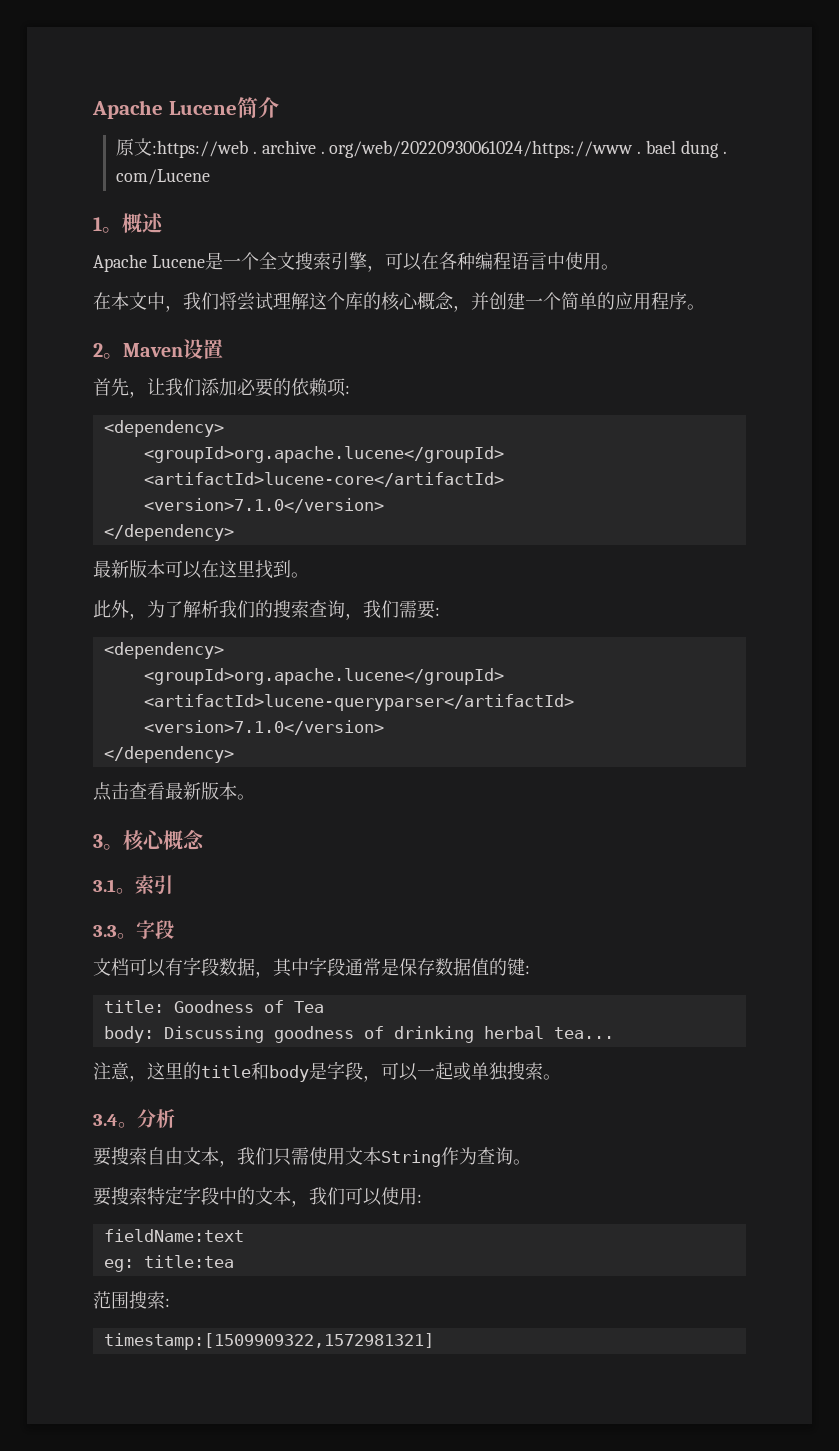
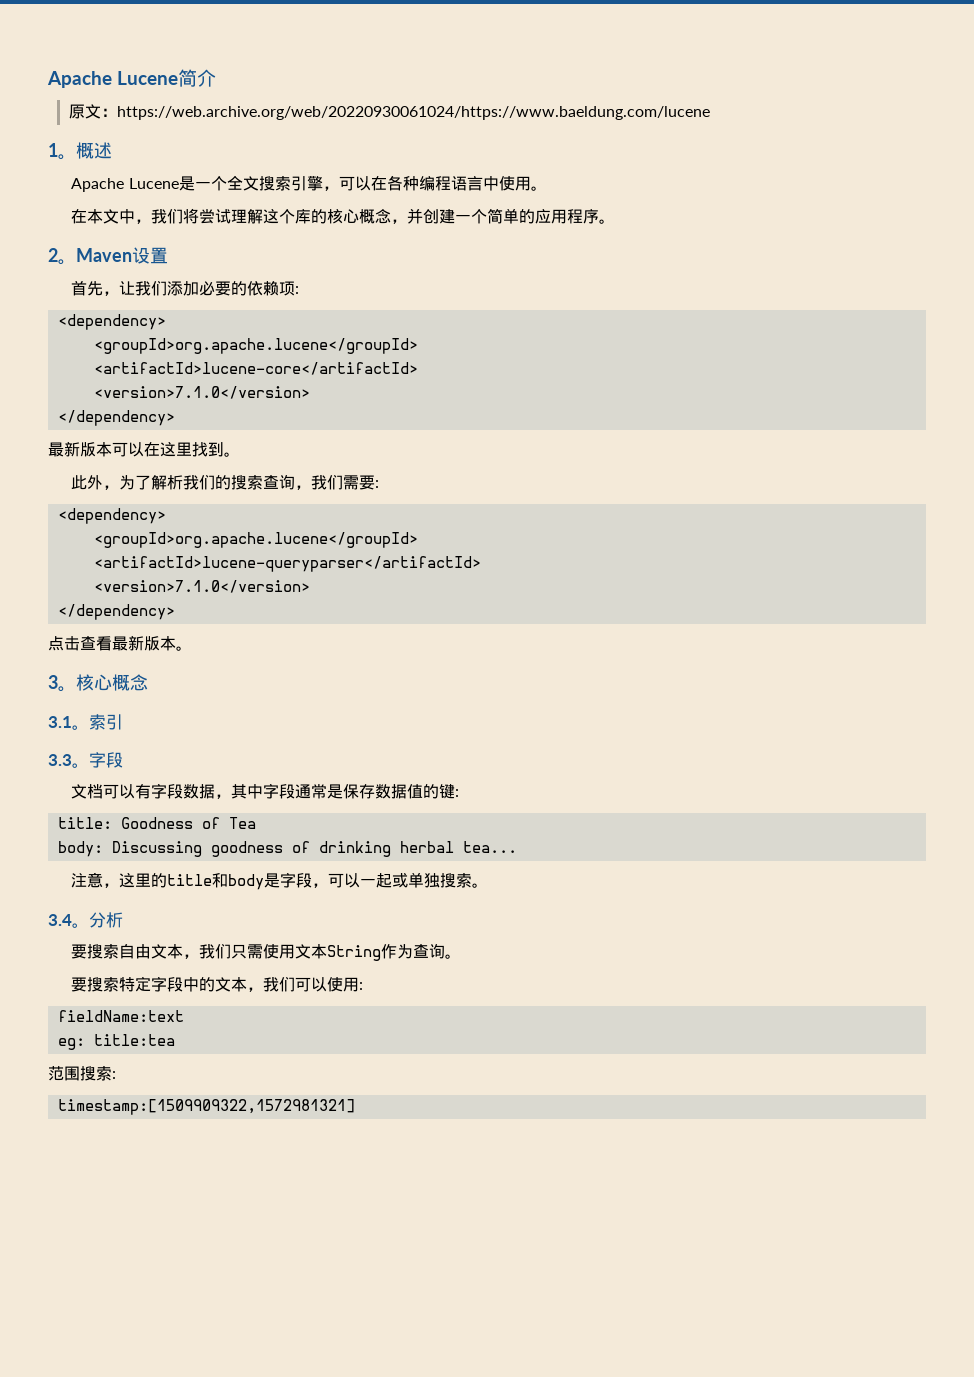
- 原文:https://web . archive . org/web/20220930061024/https://www . bael dung . com/Lucene
+ 原文：https://web.archive.org/web/20220930061024/https://www.baeldung.com/lucene

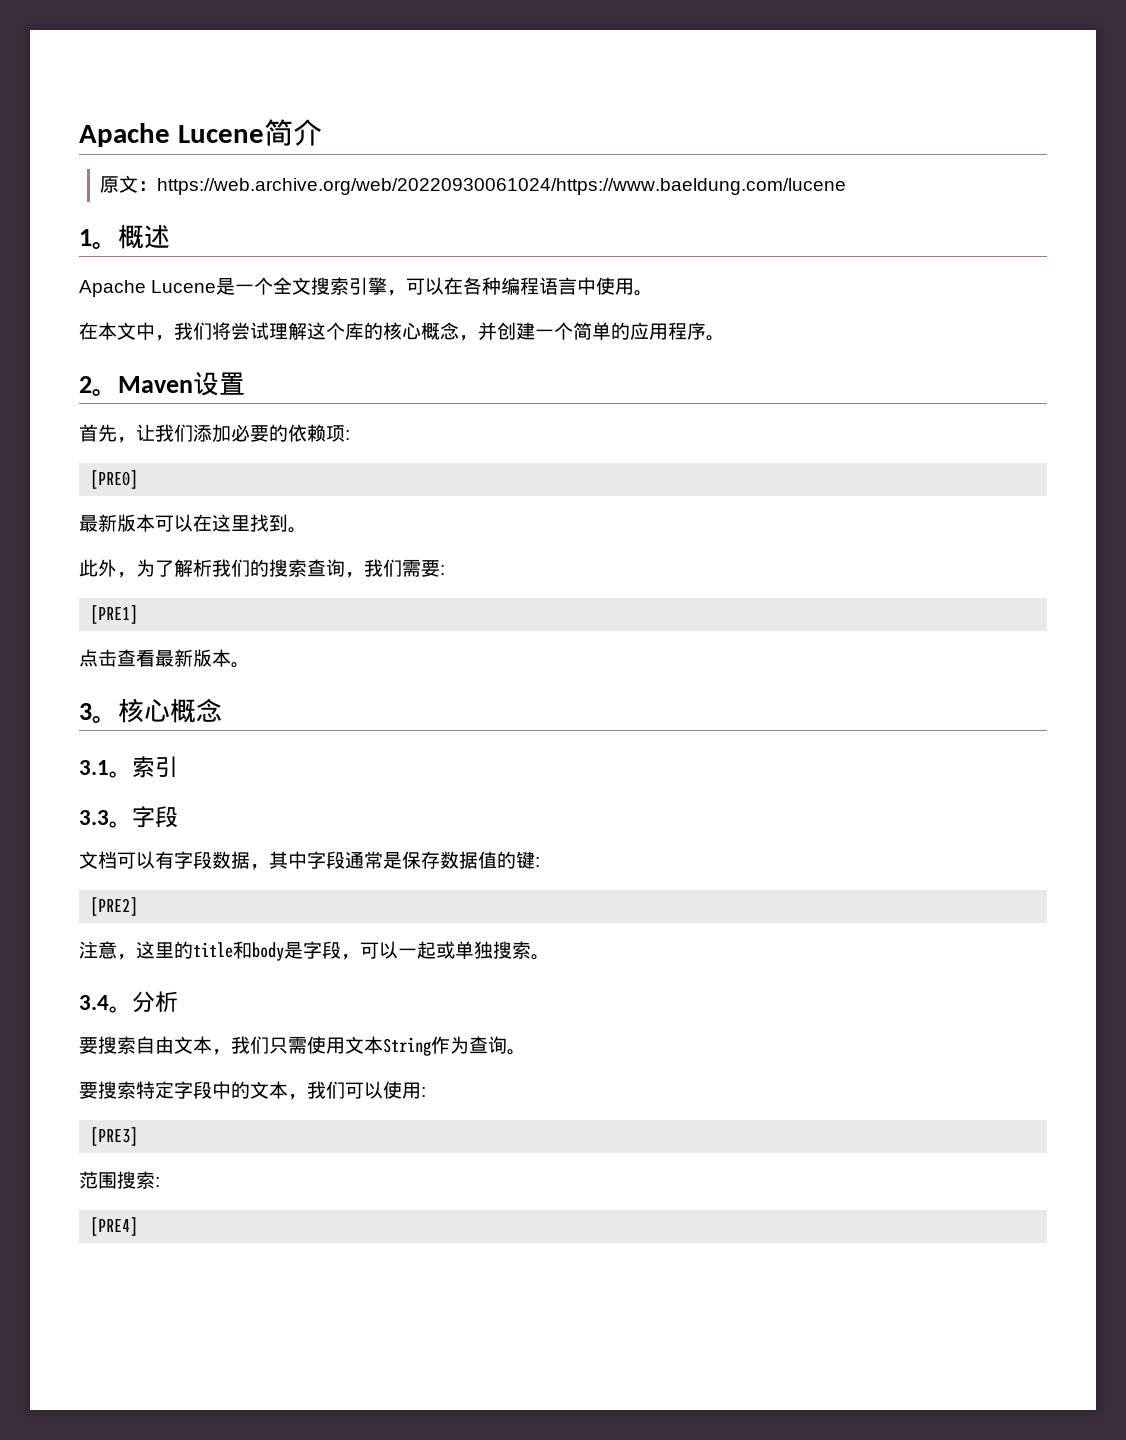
  首先，让我们添加必要的依赖项:
- <dependency>
- <groupId>org.apache.lucene</groupId>
- <artifactId>lucene-core</artifactId>
- <version>7.1.0</version>
- </dependency>
+ [PRE0]
  此外，为了解析我们的搜索查询，我们需要:
- <dependency>
- <groupId>org.apache.lucene</groupId>
- <artifactId>lucene-queryparser</artifactId>
- <version>7.1.0</version>
- </dependency>
+ [PRE1]
- title: Goodness of Tea
- body: Discussing goodness of drinking herbal tea...
+ [PRE2]
- fieldName:text
- eg: title:tea
+ [PRE3]
- timestamp:[1509909322,1572981321]
+ [PRE4]

